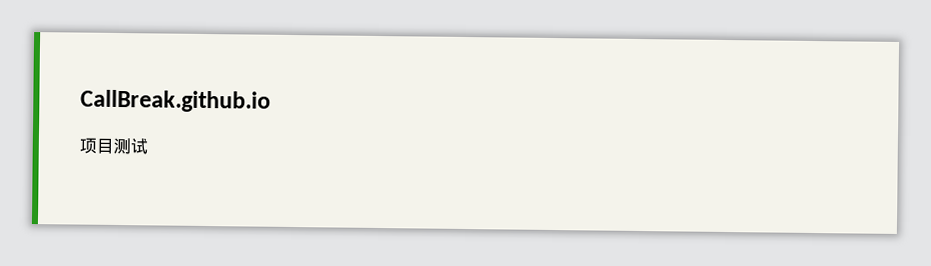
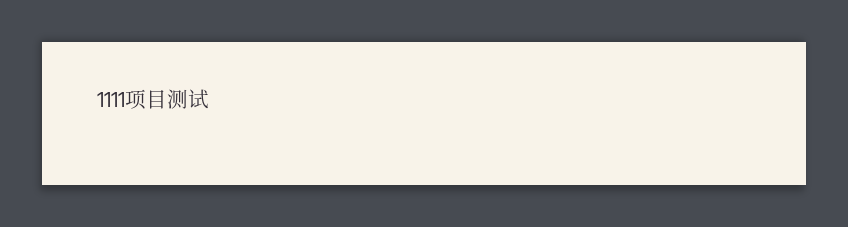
- CallBreak.github.io
- 项目测试
+ 1111项目测试

